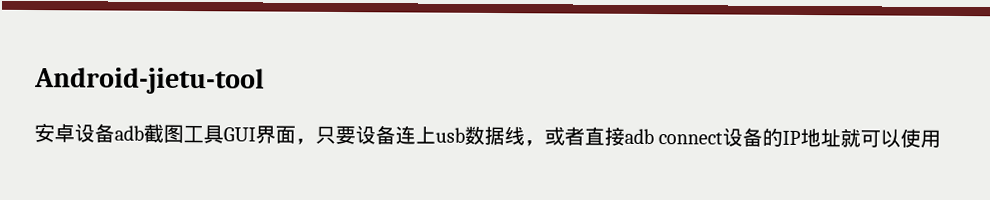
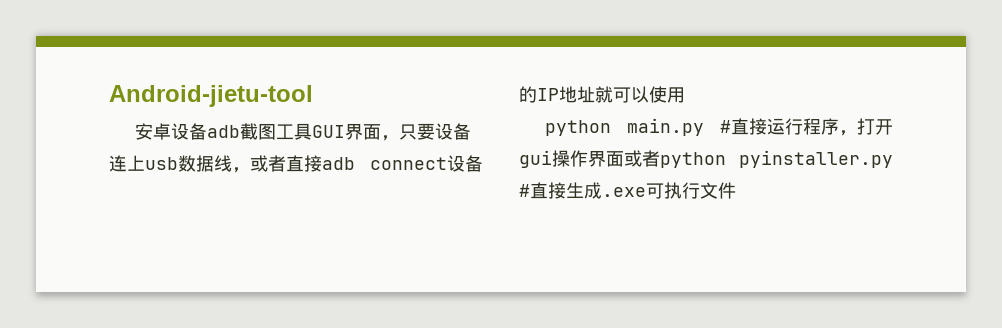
+ python main.py #直接运行程序，打开gui操作界面或者python pyinstaller.py #直接生成.exe可执行文件

